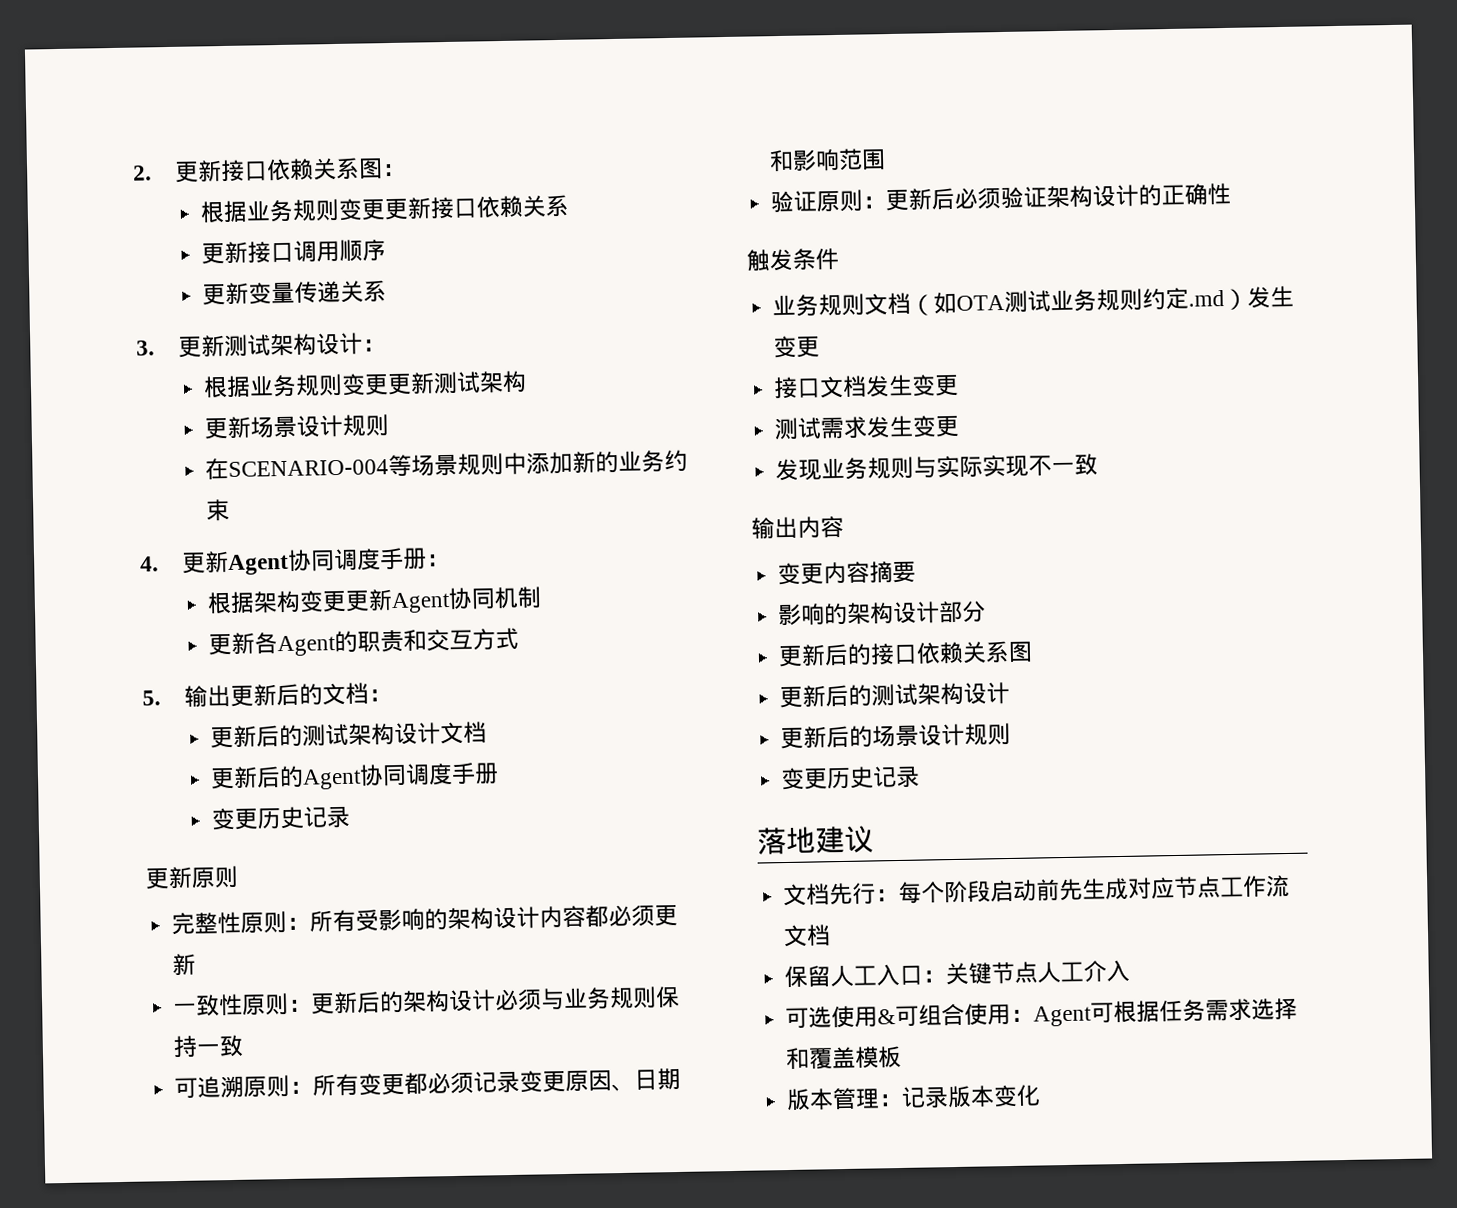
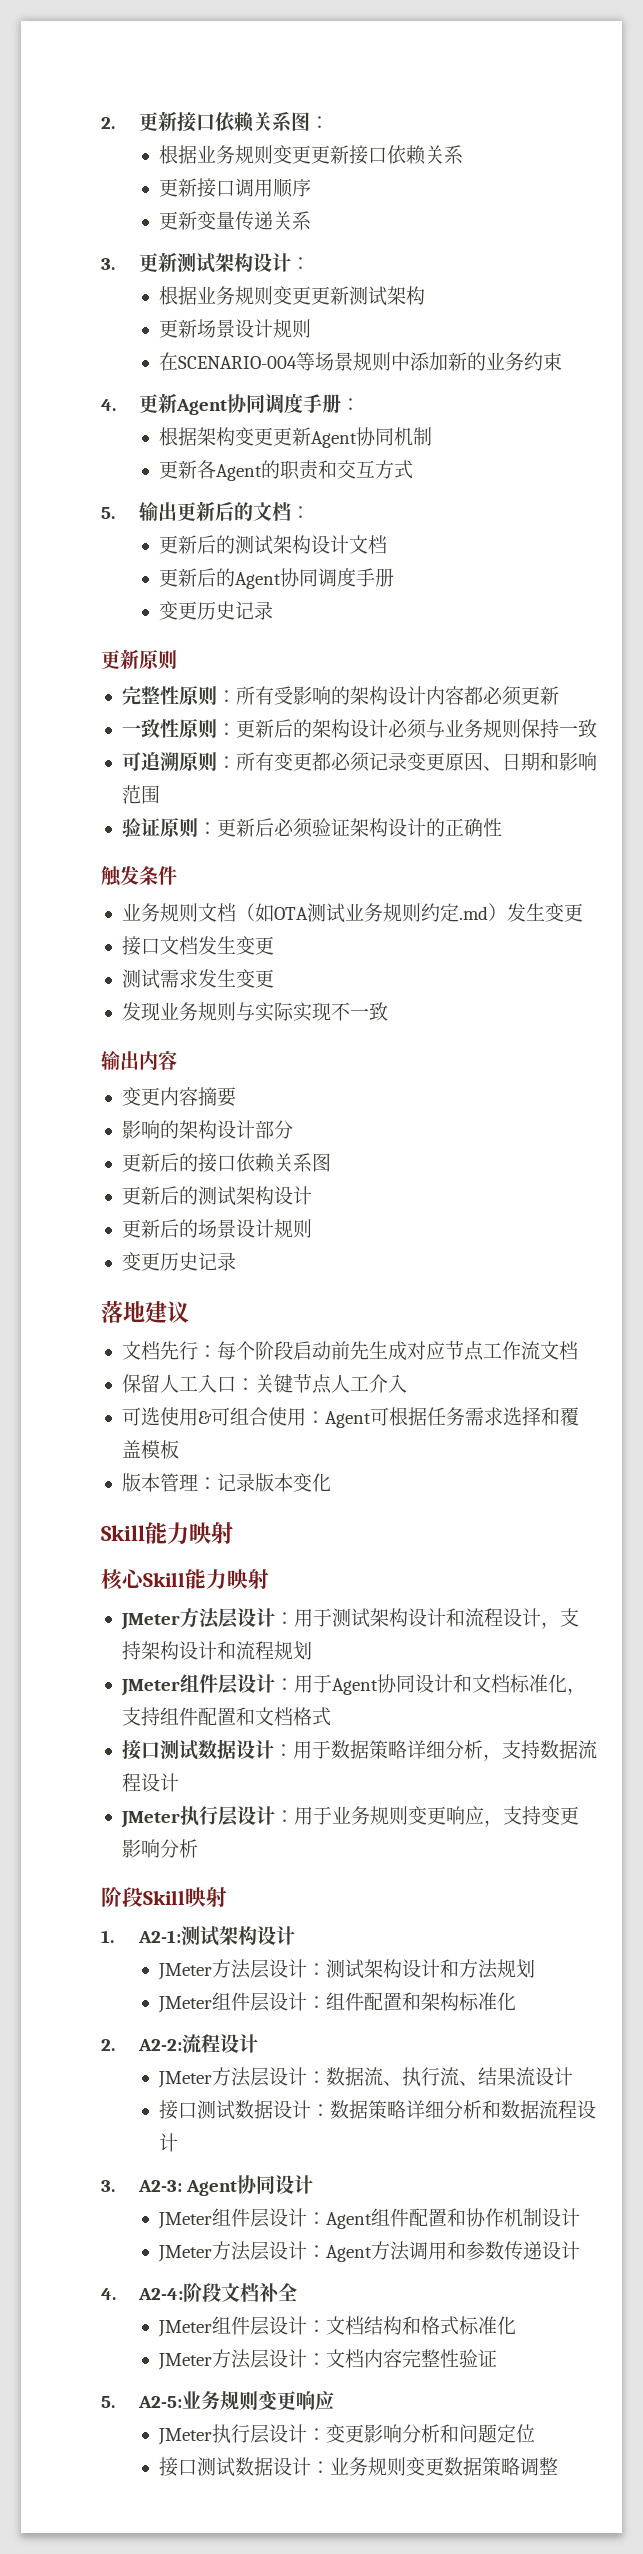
  版本管理：记录版本变化
+ Skill能力映射
+ 核心Skill能力映射
+ JMeter方法层设计：用于测试架构设计和流程设计，支持架构设计和流程规划
+ JMeter组件层设计：用于Agent协同设计和文档标准化，支持组件配置和文档格式
+ 接口测试数据设计：用于数据策略详细分析，支持数据流程设计
+ JMeter执行层设计：用于业务规则变更响应，支持变更影响分析
+ 阶段Skill映射
+ 1. A2-1:测试架构设计
+ JMeter方法层设计：测试架构设计和方法规划
+ JMeter组件层设计：组件配置和架构标准化
+ 2. A2-2:流程设计
+ JMeter方法层设计：数据流、执行流、结果流设计
+ 接口测试数据设计：数据策略详细分析和数据流程设计
+ 3. A2-3: Agent协同设计
+ JMeter组件层设计：Agent组件配置和协作机制设计
+ JMeter方法层设计：Agent方法调用和参数传递设计
+ 4. A2-4:阶段文档补全
+ JMeter组件层设计：文档结构和格式标准化
+ JMeter方法层设计：文档内容完整性验证
+ 5. A2-5:业务规则变更响应
+ JMeter执行层设计：变更影响分析和问题定位
+ 接口测试数据设计：业务规则变更数据策略调整

